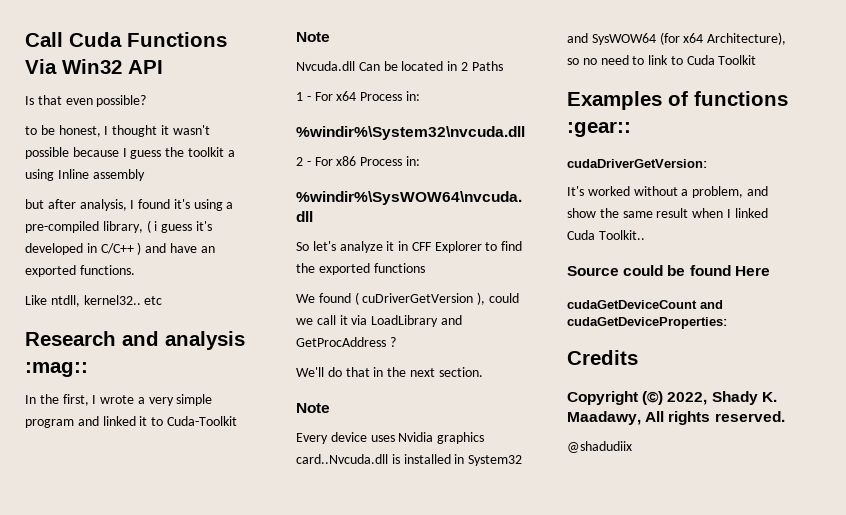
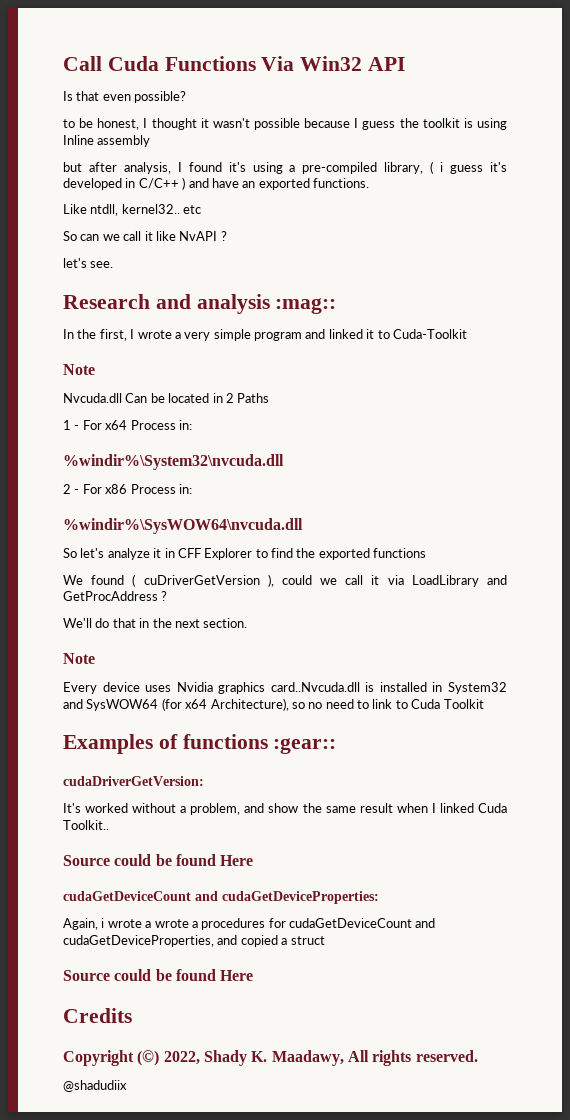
- to be honest, I thought it wasn't possible because I guess the toolkit a using Inline assembly
+ to be honest, I thought it wasn't possible because I guess the toolkit is using Inline assembly
+ So can we call it like NvAPI ?
+ let's see.
+ Again, i wrote a wrote a procedures for cudaGetDeviceCount and cudaGetDeviceProperties, and copied a struct
+ Source could be found Here

